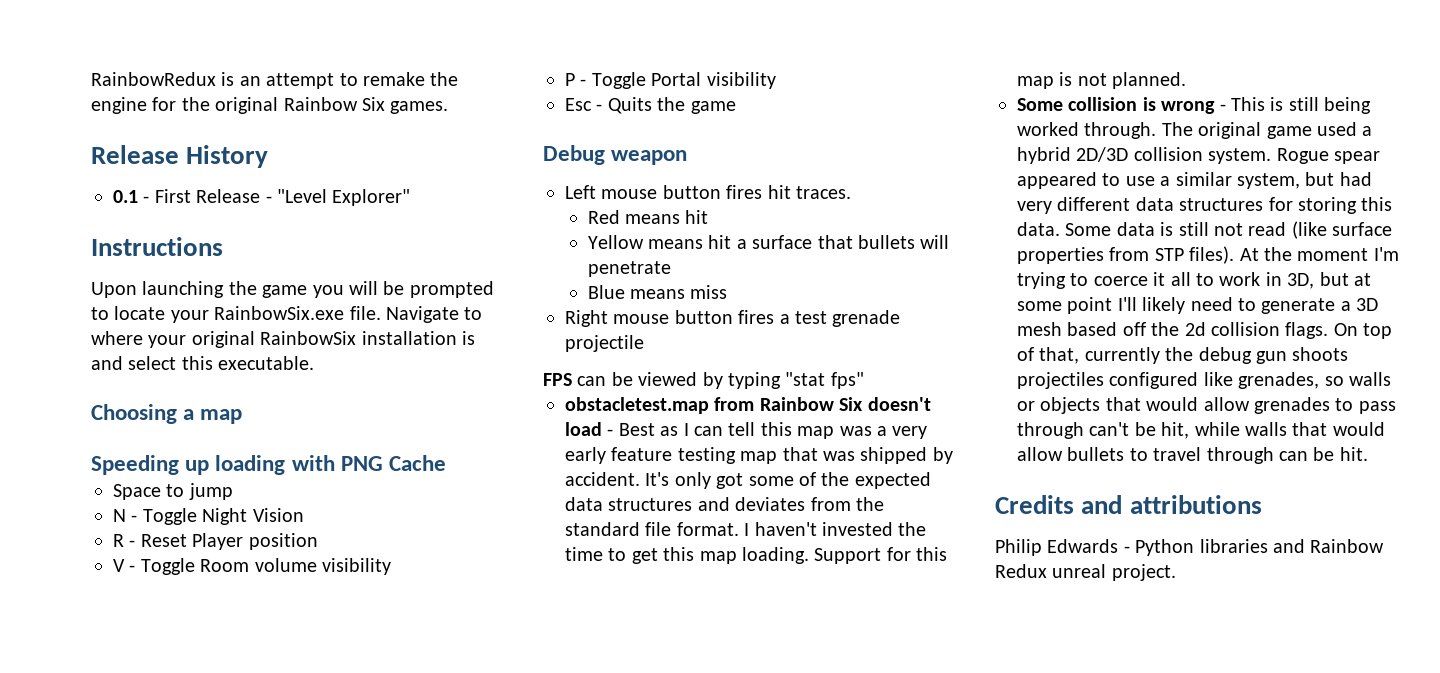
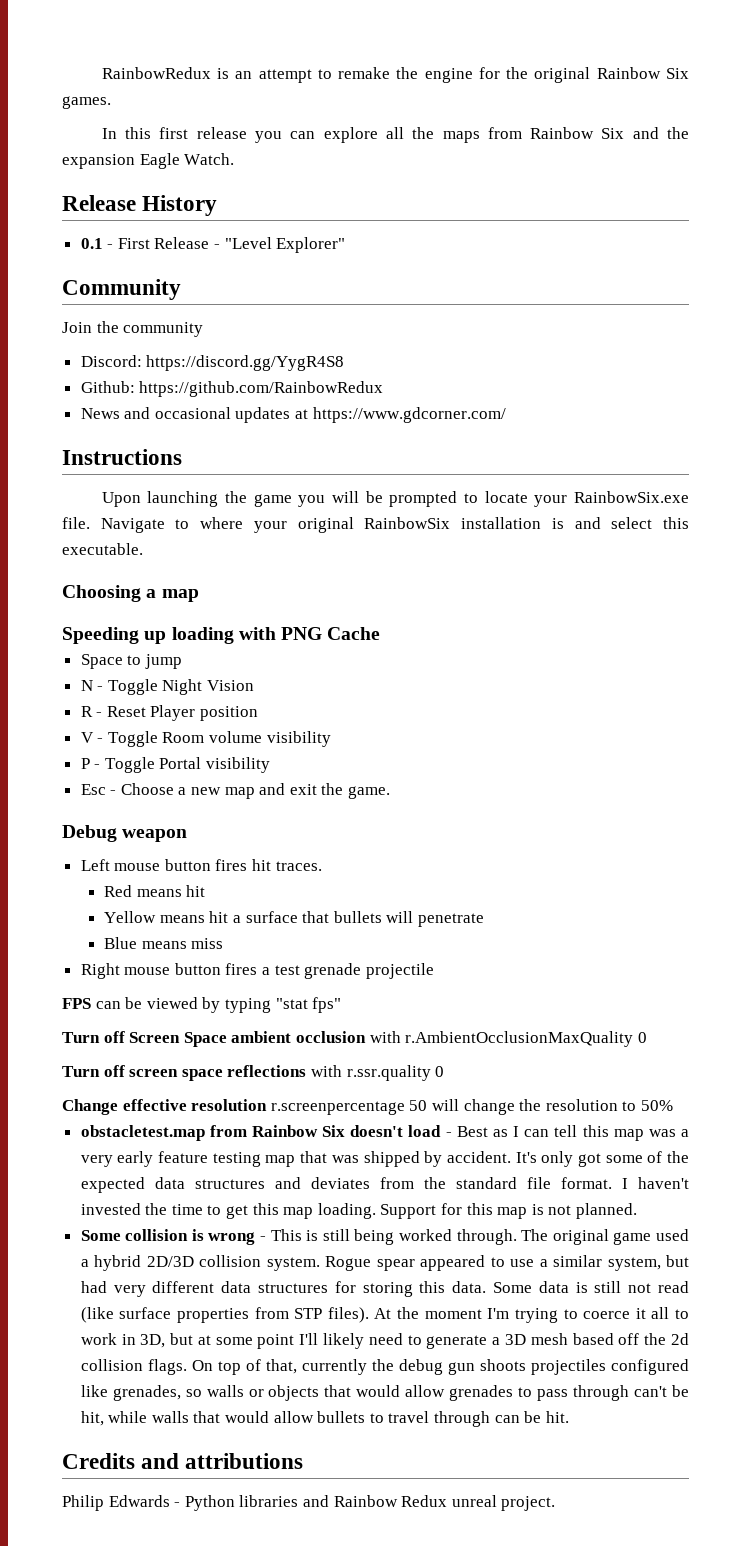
+ In this first release you can explore all the maps from Rainbow Six and the expansion Eagle Watch.
+ Community
+ Join the community
+ Discord: https://discord.gg/YygR4S8
+ Github: https://github.com/RainbowRedux
+ News and occasional updates at https://www.gdcorner.com/
- Esc - Quits the game
+ Esc - Choose a new map and exit the game.
+ Turn off Screen Space ambient occlusion with r.AmbientOcclusionMaxQuality 0
+ Turn off screen space reflections with r.ssr.quality 0
+ Change effective resolution r.screenpercentage 50 will change the resolution to 50%

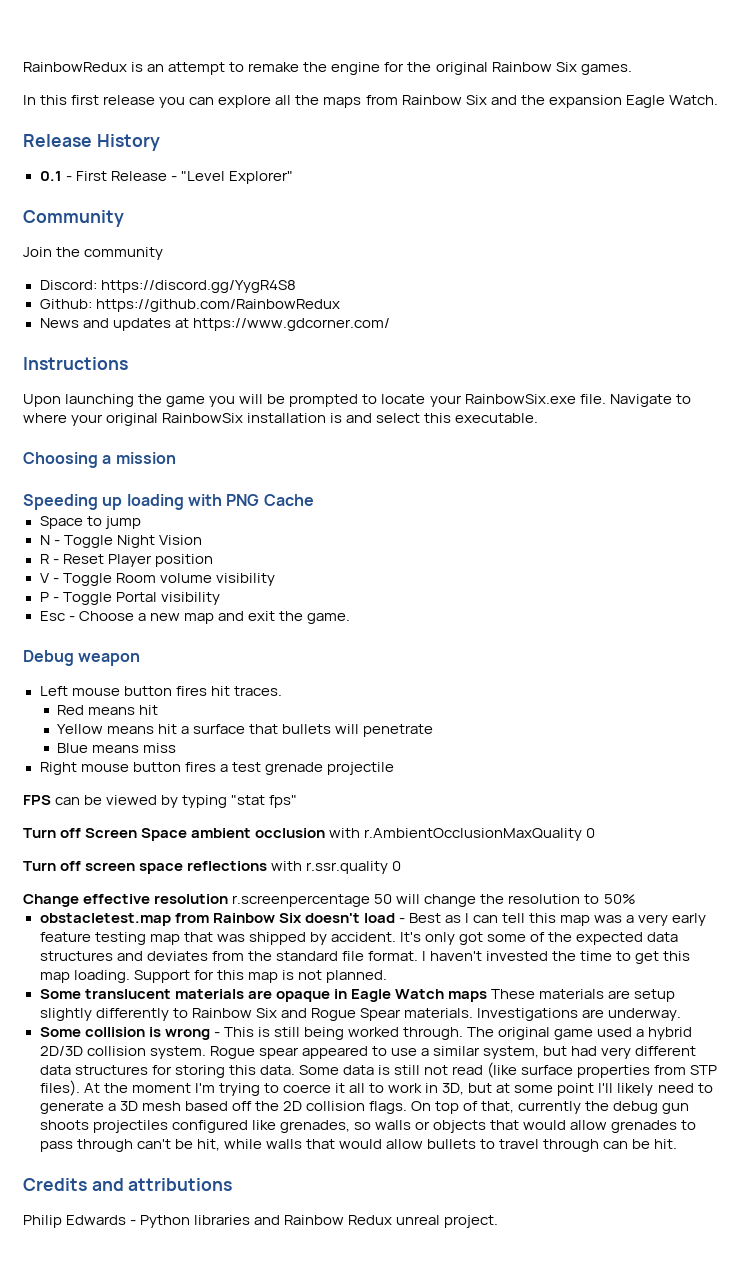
- News and occasional updates at https://www.gdcorner.com/
+ News and updates at https://www.gdcorner.com/
- Choosing a map
+ Choosing a mission
+ Some translucent materials are opaque in Eagle Watch maps These materials are setup slightly differently to Rainbow Six and Rogue Spear materials. Investigations are underway.
- At the moment I'm trying to coerce it all to work in 3D, but at some point I'll likely need to generate a 3D mesh based off the 2d collision flags.
+ At the moment I'm trying to coerce it all to work in 3D, but at some point I'll likely need to generate a 3D mesh based off the 2D collision flags.

